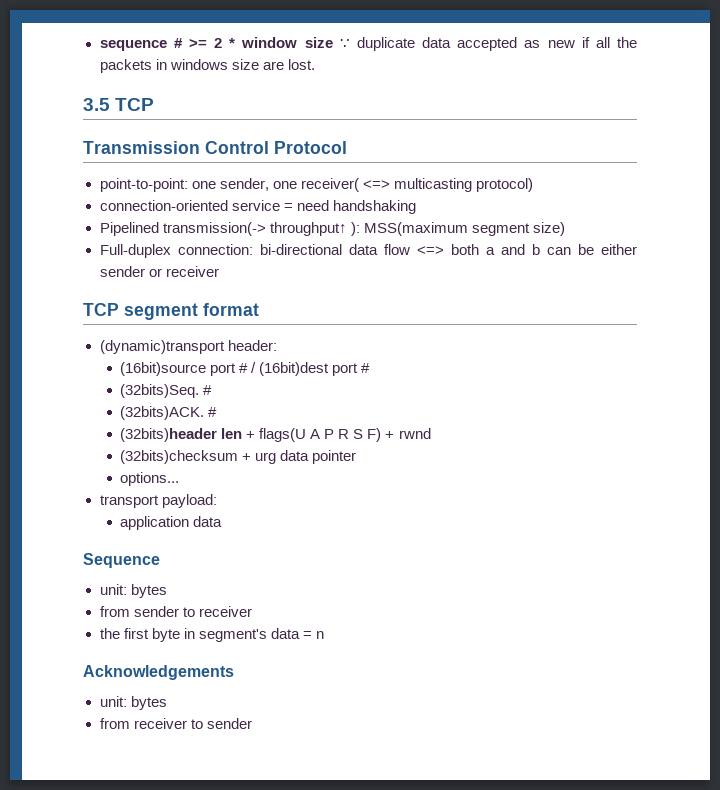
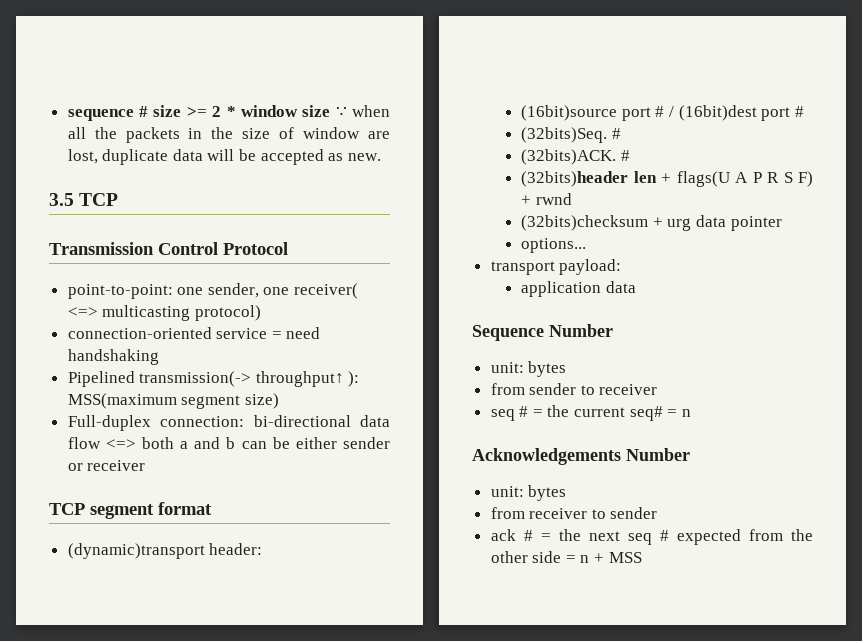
- sequence # >= 2 * window size ∵ duplicate data accepted as new if all the packets in windows size are lost.
+ sequence # size >= 2 * window size ∵ when all the packets in the size of window are lost, duplicate data will be accepted as new.
- Sequence
+ Sequence Number
- the first byte in segment's data = n
+ seq # = the current seq# = n
- Acknowledgements
+ Acknowledgements Number
+ ack # = the next seq # expected from the other side = n + MSS

